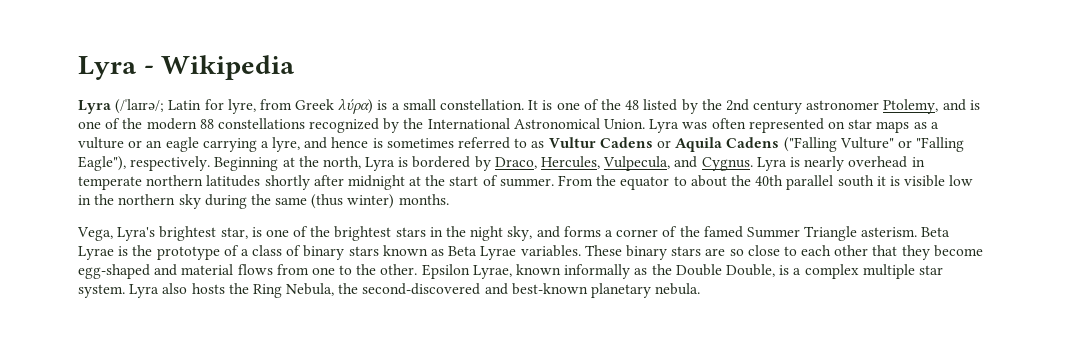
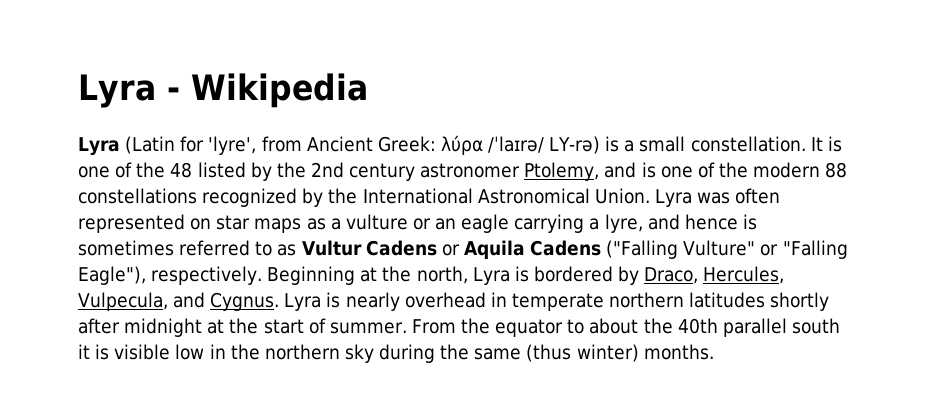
- Lyra (/ˈlaɪrə/; Latin for lyre, from Greek λύρα) is a small constellation.
+ Lyra (Latin for 'lyre', from Ancient Greek: λύρα /ˈlaɪrə/ LY-rə) is a small constellation.
- Vega, Lyra's brightest star, is one of the brightest stars in the night sky, and forms a corner of the famed Summer Triangle asterism. Beta Lyrae is the prototype of a class of binary stars known as Beta Lyrae variables. These binary stars are so close to each other that they become egg-shaped and material flows from one to the other. Epsilon Lyrae, known informally as the Double Double, is a complex multiple star system. Lyra also hosts the Ring Nebula, the second-discovered and best-known planetary nebula.

